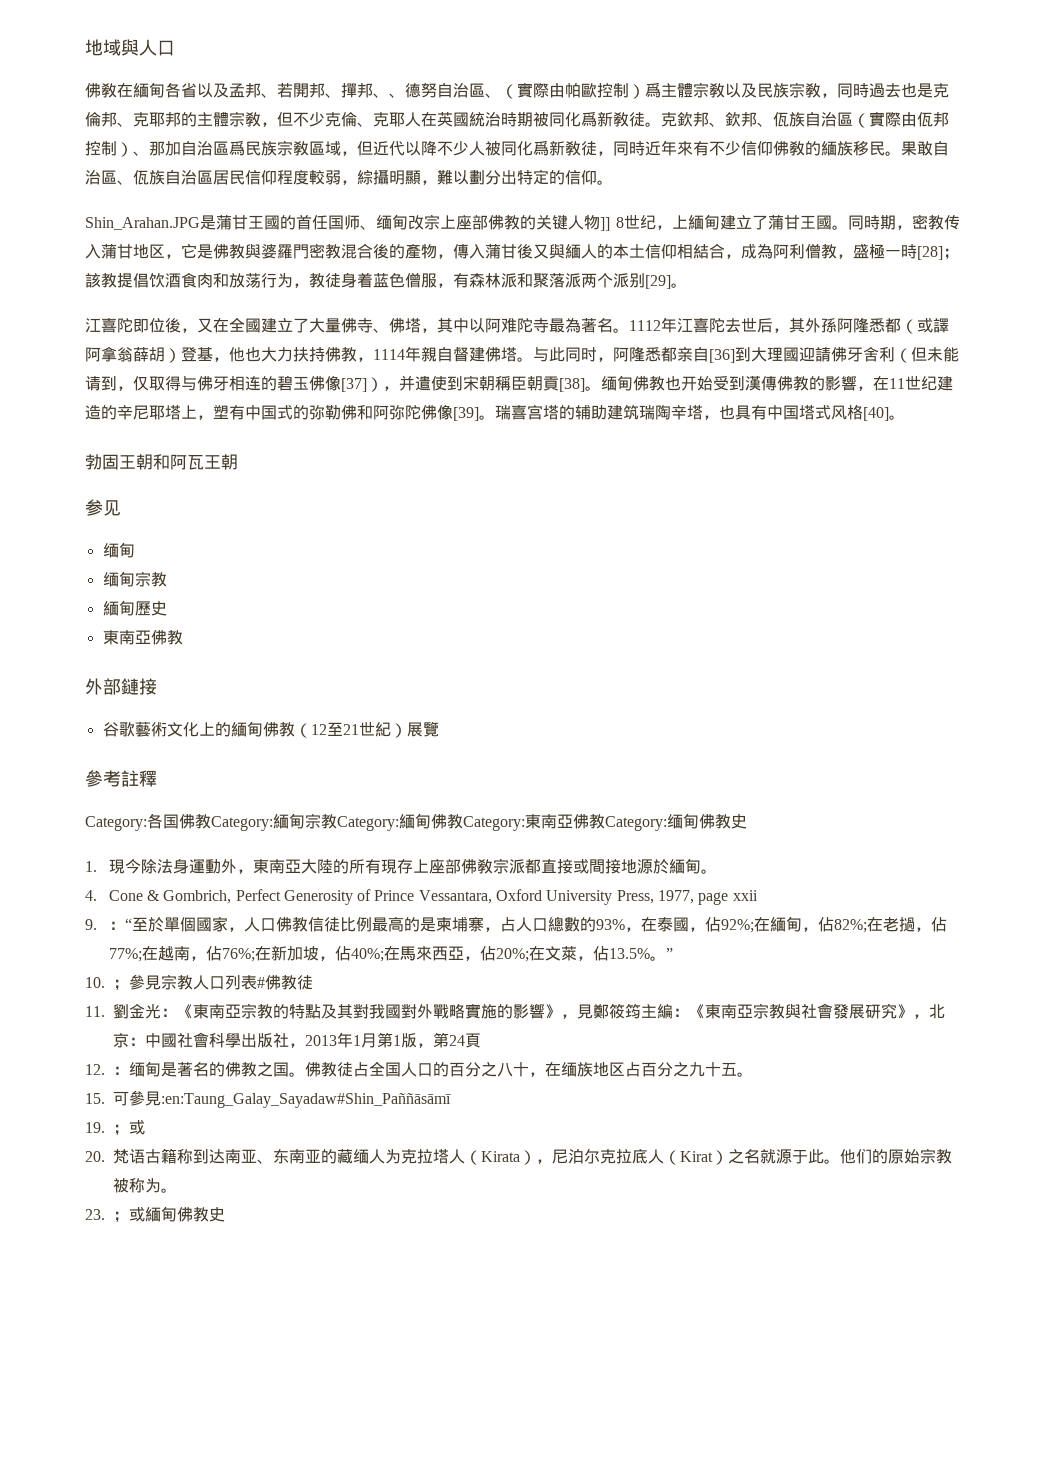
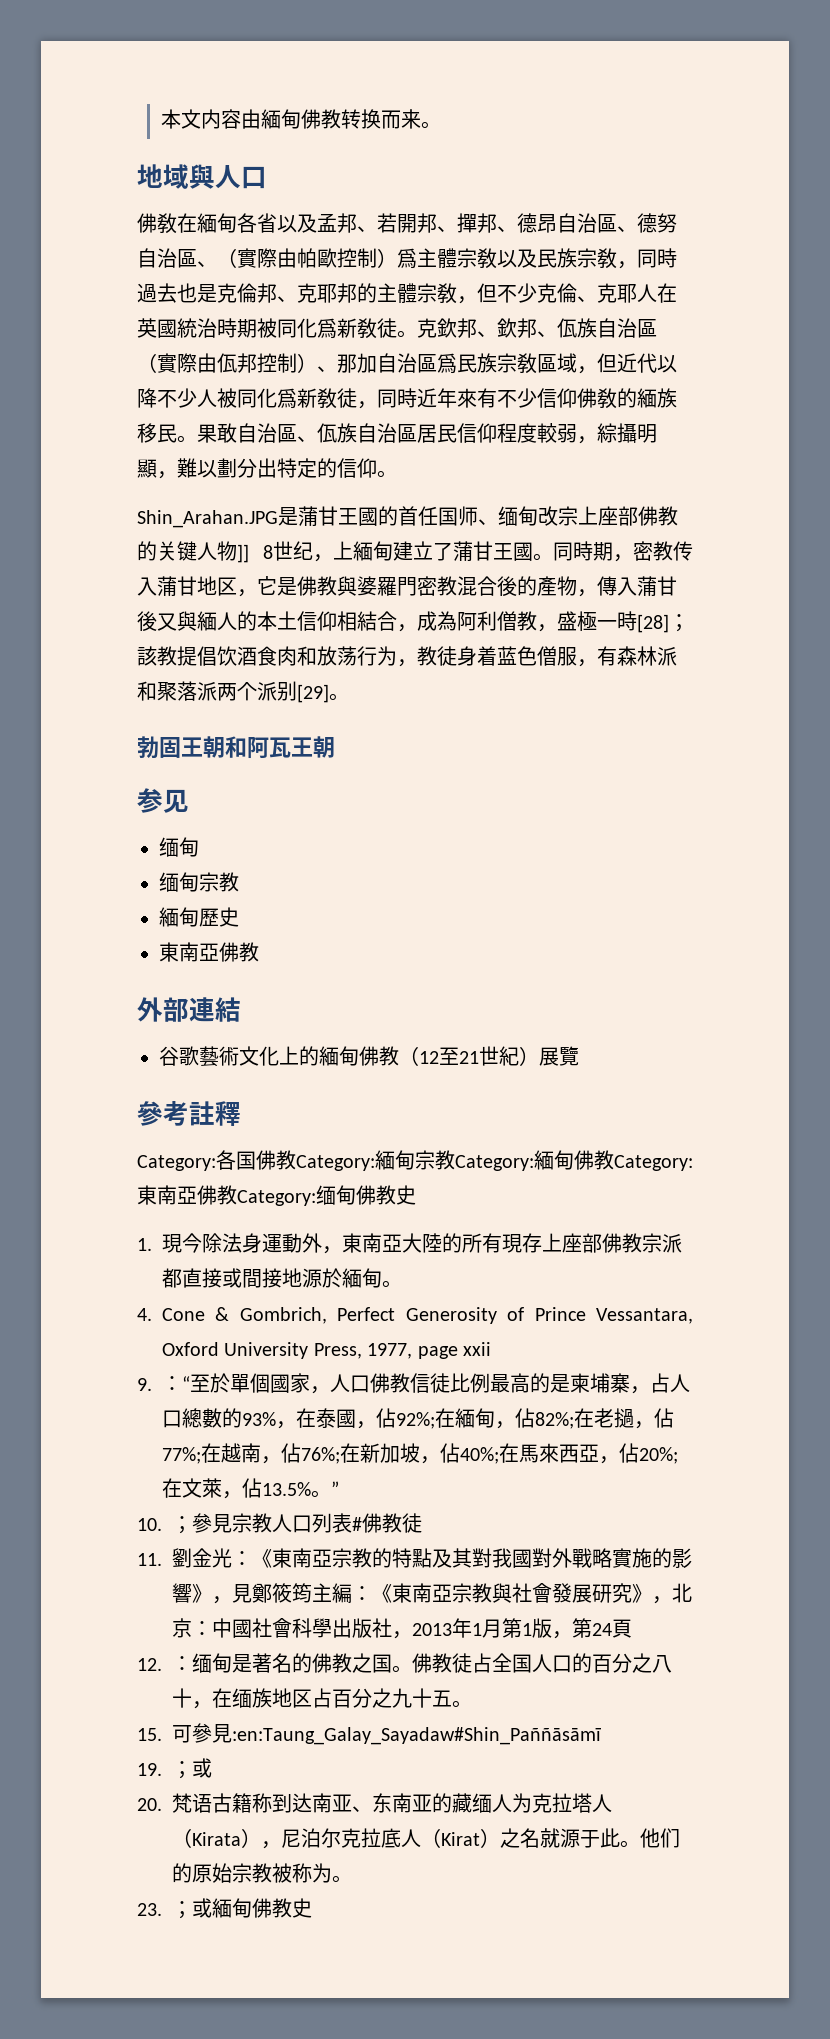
+ 本文内容由緬甸佛教转换而来。
- 佛敎在緬甸各省以及孟邦、若開邦、撣邦、、德努自治區、（實際由帕歐控制）爲主體宗敎以及民族宗敎，同時過去也是克倫邦、克耶邦的主體宗敎，但不少克倫、克耶人在英國統治時期被同化爲新敎徒。
+ 佛敎在緬甸各省以及孟邦、若開邦、撣邦、德昂自治區、德努自治區、（實際由帕歐控制）爲主體宗敎以及民族宗敎，同時過去也是克倫邦、克耶邦的主體宗敎，但不少克倫、克耶人在英國統治時期被同化爲新敎徒。
- 江喜陀即位後，又在全國建立了大量佛寺、佛塔，其中以阿难陀寺最為著名。1112年江喜陀去世后，其外孫阿隆悉都（或譯阿拿翁薛胡）登基，他也大力扶持佛教，1114年親自督建佛塔。与此同时，阿隆悉都亲自[36]到大理國迎請佛牙舍利（但未能请到，仅取得与佛牙相连的碧玉佛像[37]），并遣使到宋朝稱臣朝貢[38]。缅甸佛教也开始受到漢傳佛教的影響，在11世纪建造的辛尼耶塔上，塑有中国式的弥勒佛和阿弥陀佛像[39]。瑞喜宫塔的辅助建筑瑞陶辛塔，也具有中国塔式风格[40]。
- 外部鏈接
+ 外部連結
- 1.現今除法身運動外，東南亞大陸的所有現存上座部佛敎宗派都直接或間接地源於緬甸。
+ 1.現今除法身運動外，東南亞大陸的所有現存上座部佛教宗派都直接或間接地源於緬甸。

